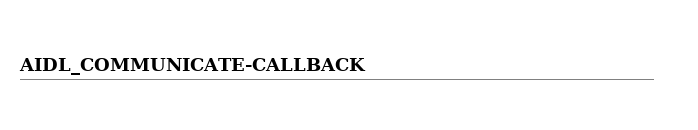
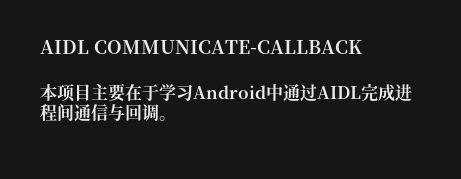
- AIDL_COMMUNICATE-CALLBACK
+ AIDL COMMUNICATE-CALLBACK
+ 本项目主要在于学习Android中通过AIDL完成进程间通信与回调。

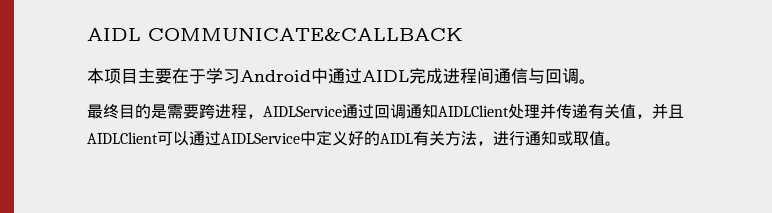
- AIDL COMMUNICATE-CALLBACK
+ AIDL COMMUNICATE&CALLBACK
+ 最终目的是需要跨进程，AIDLService通过回调通知AIDLClient处理并传递有关值，并且AIDLClient可以通过AIDLService中定义好的AIDL有关方法，进行通知或取值。

